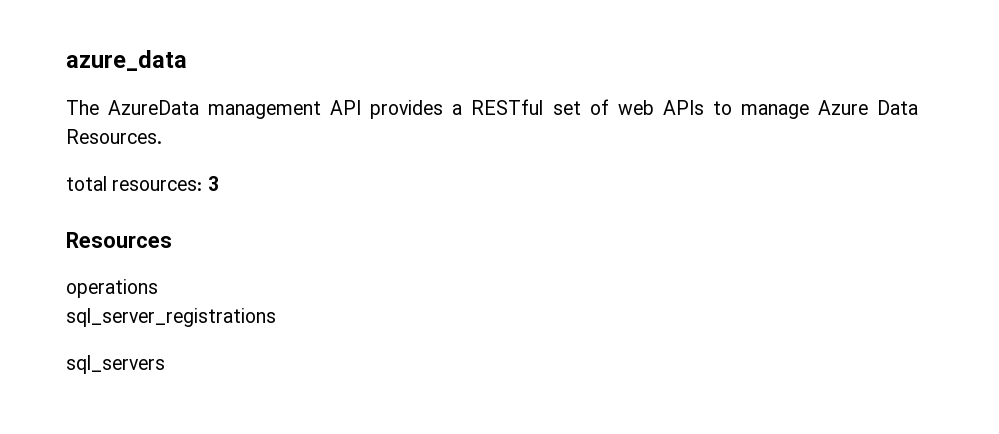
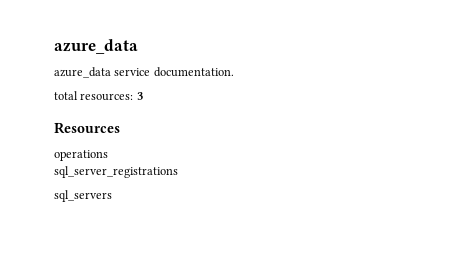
- The AzureData management API provides a RESTful set of web APIs to manage Azure Data Resources.
+ azure_data service documentation.

